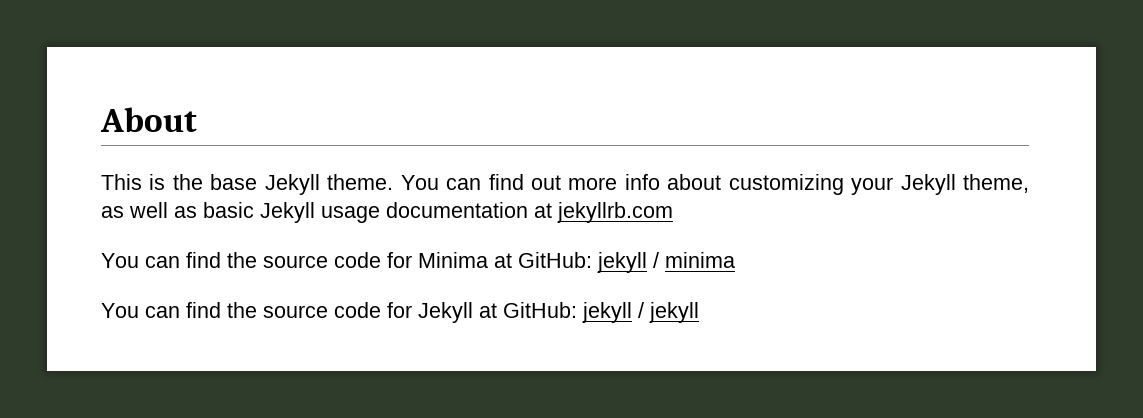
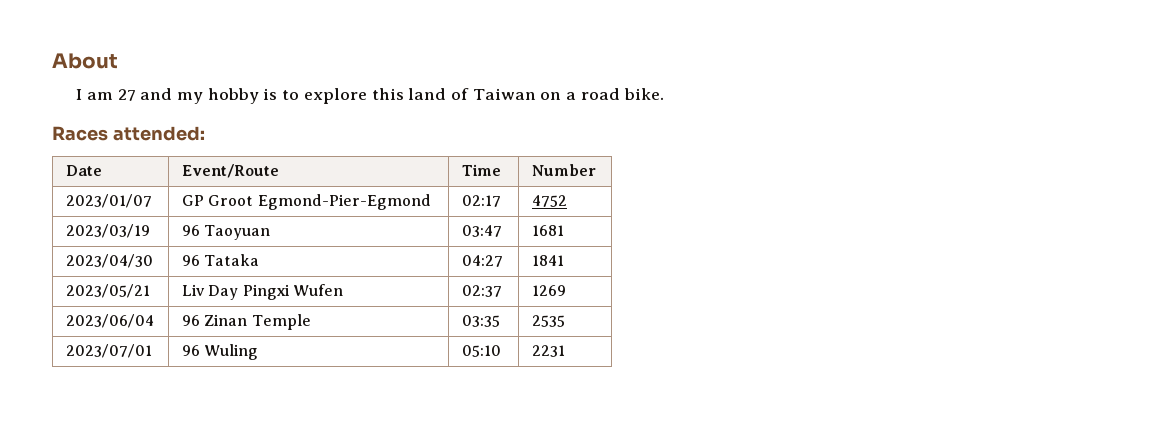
- This is the base Jekyll theme. You can find out more info about customizing your Jekyll theme, as well as basic Jekyll usage documentation at jekyllrb.com
- You can find the source code for Minima at GitHub: jekyll / minima
- You can find the source code for Jekyll at GitHub: jekyll / jekyll
+ I am 27 and my hobby is to explore this land of Taiwan on a road bike.
+ Races attended:
+ Date | Event/Route | Time | Number
+ 2023/01/07 | GP Groot Egmond-Pier-Egmond | 02:17 | 4752
+ 2023/03/19 | 96 Taoyuan | 03:47 | 1681
+ 2023/04/30 | 96 Tataka | 04:27 | 1841
+ 2023/05/21 | Liv Day Pingxi Wufen | 02:37 | 1269
+ 2023/06/04 | 96 Zinan Temple | 03:35 | 2535
+ 2023/07/01 | 96 Wuling | 05:10 | 2231

